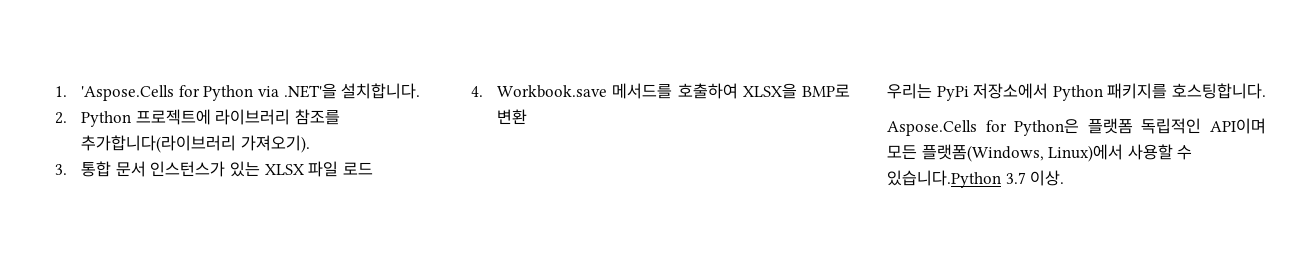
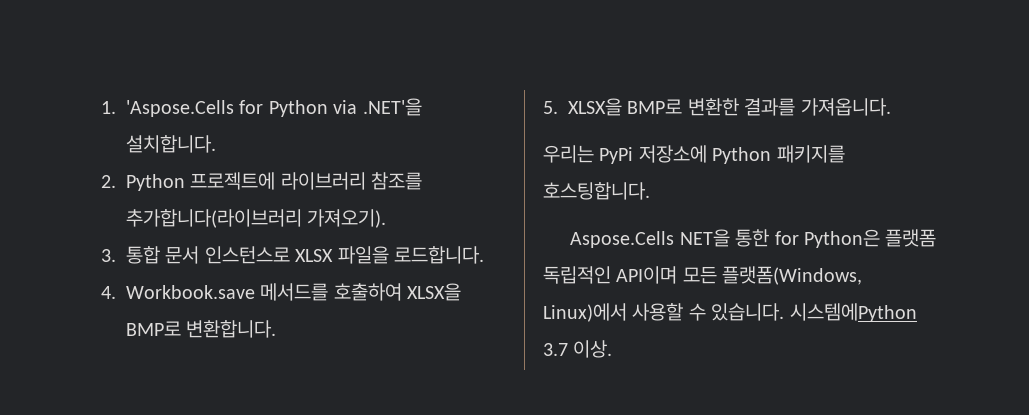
- 3. 통합 문서 인스턴스가 있는 XLSX 파일 로드
+ 3. 통합 문서 인스턴스로 XLSX 파일을 로드합니다.
- 4. Workbook.save 메서드를 호출하여 XLSX을 BMP로 변환
+ 4. Workbook.save 메서드를 호출하여 XLSX을 BMP로 변환합니다.
+ 5. XLSX을 BMP로 변환한 결과를 가져옵니다.
- 우리는 PyPi 저장소에서 Python 패키지를 호스팅합니다.
+ 우리는 PyPi 저장소에 Python 패키지를 호스팅합니다.
- Aspose.Cells for Python은 플랫폼 독립적인 API이며 모든 플랫폼(Windows, Linux)에서 사용할 수 있습니다.Python 3.7 이상.
+ Aspose.Cells NET을 통한 for Python은 플랫폼 독립적인 API이며 모든 플랫폼(Windows, Linux)에서 사용할 수 있습니다. 시스템에Python 3.7 이상.

